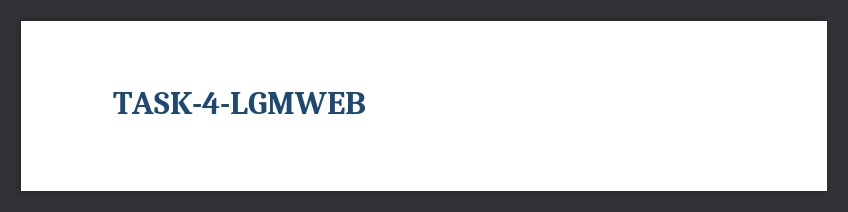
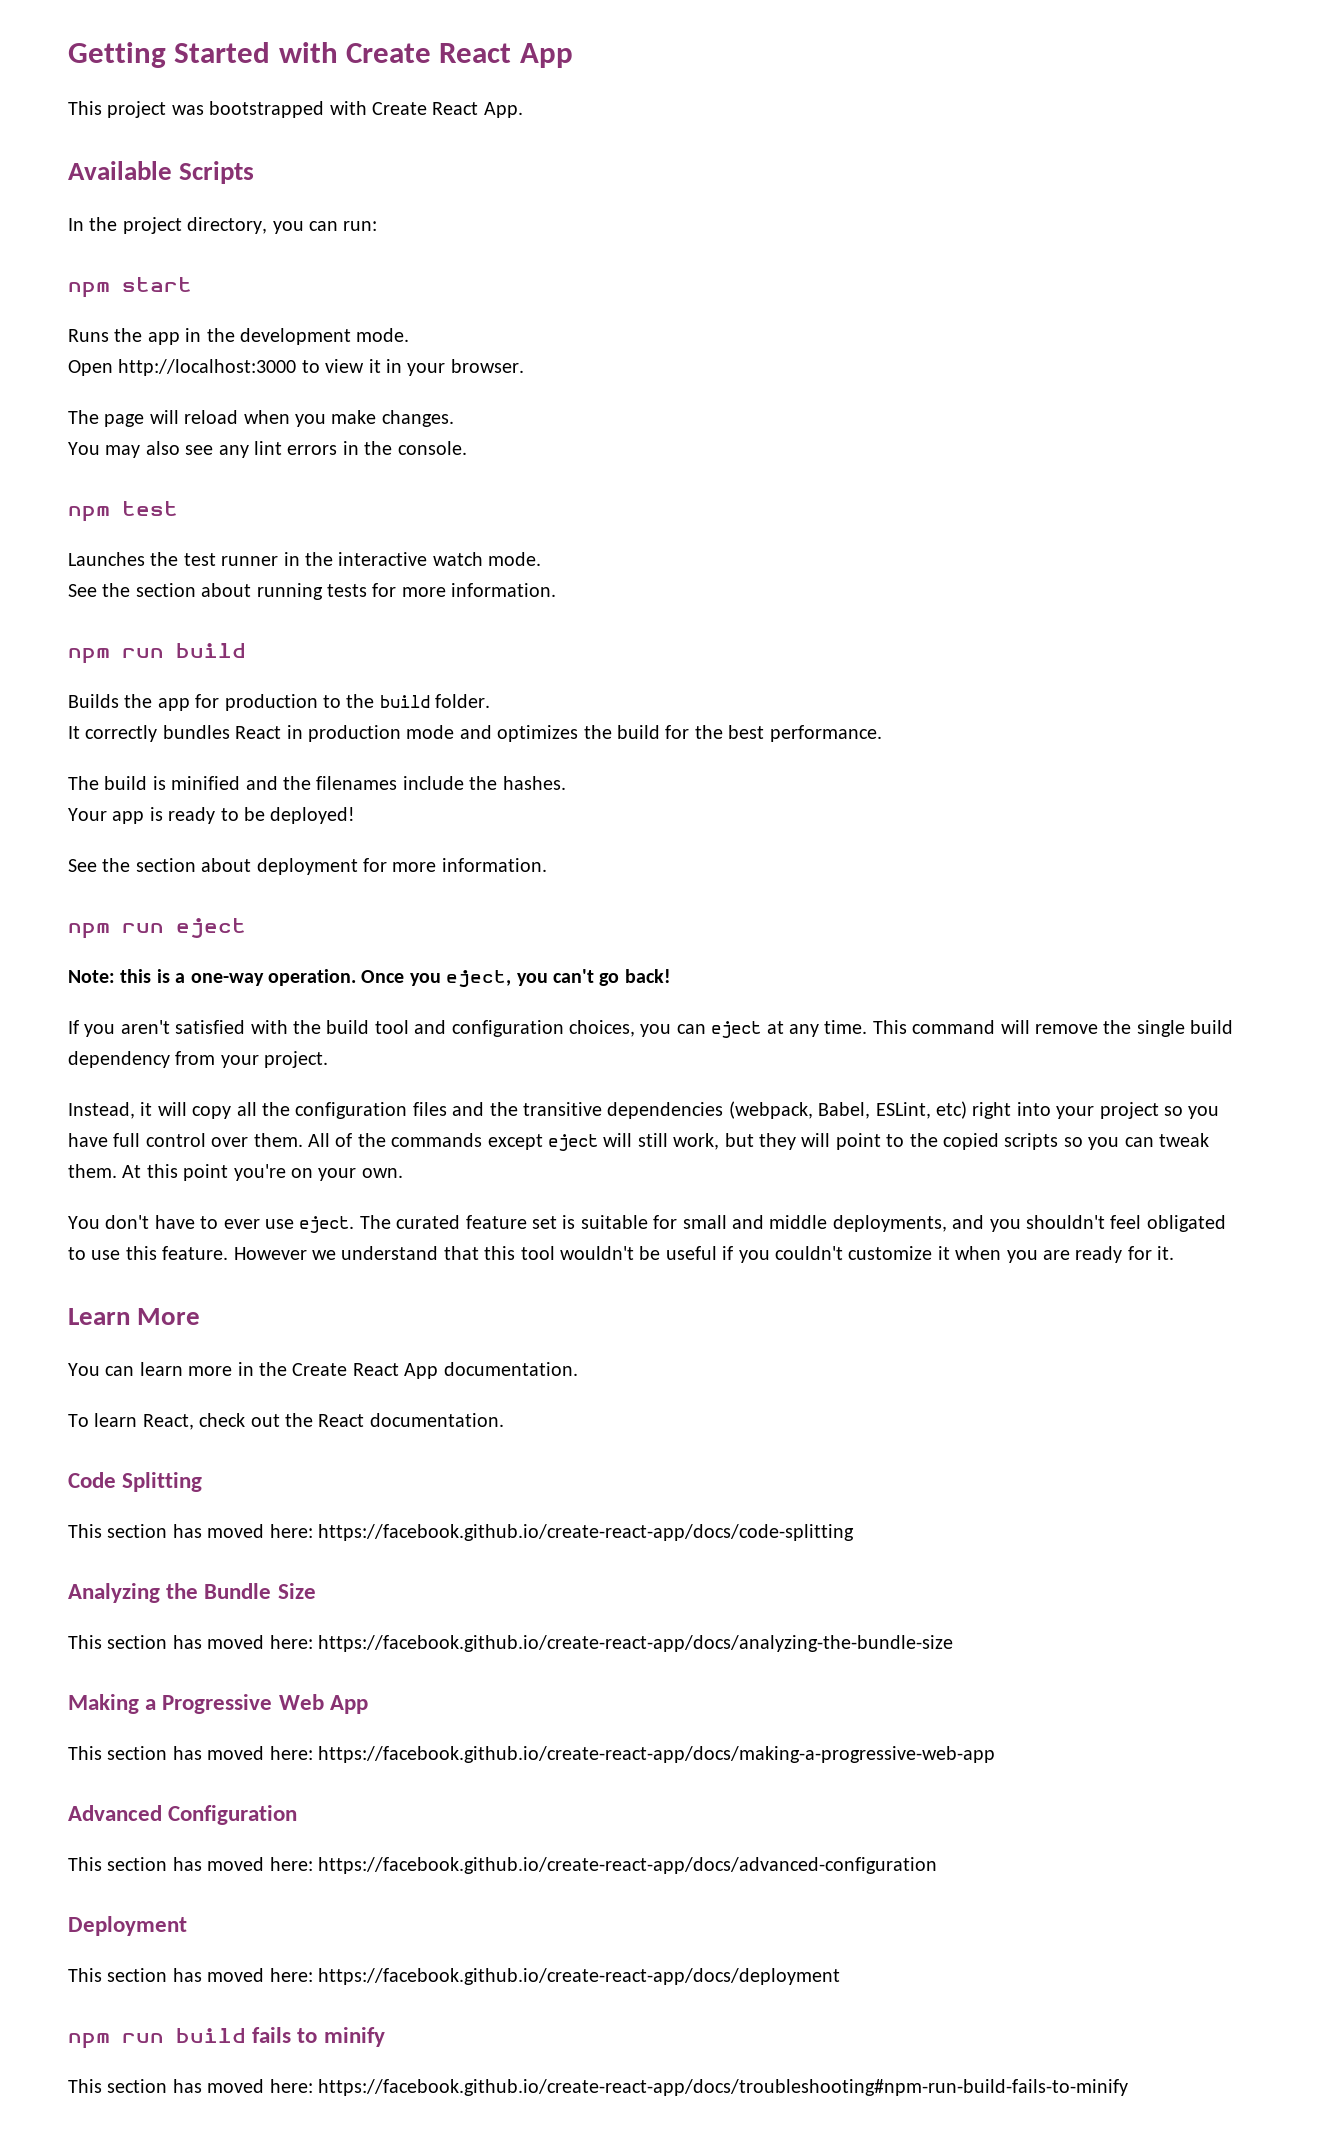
- TASK-4-LGMWEB
+ Getting Started with Create React App
+ This project was bootstrapped with Create React App.
+ Available Scripts
+ In the project directory, you can run:
+ npm start
+ Runs the app in the development mode.
+ Open http://localhost:3000 to view it in your browser.
+ The page will reload when you make changes.
+ You may also see any lint errors in the console.
+ npm test
+ Launches the test runner in the interactive watch mode.
+ See the section about running tests for more information.
+ npm run build
+ Builds the app for production to the build folder.
+ It correctly bundles React in production mode and optimizes the build for the best performance.
+ The build is minified and the filenames include the hashes.
+ Your app is ready to be deployed!
+ See the section about deployment for more information.
+ npm run eject
+ Note: this is a one-way operation. Once you eject, you can't go back!
+ If you aren't satisfied with the build tool and configuration choices, you can eject at any time. This command will remove the single build dependency from your project.
+ Instead, it will copy all the configuration files and the transitive dependencies (webpack, Babel, ESLint, etc) right into your project so you have full control over them. All of the commands except eject will still work, but they will point to the copied scripts so you can tweak them. At this point you're on your own.
+ You don't have to ever use eject. The curated feature set is suitable for small and middle deployments, and you shouldn't feel obligated to use this feature. However we understand that this tool wouldn't be useful if you couldn't customize it when you are ready for it.
+ Learn More
+ You can learn more in the Create React App documentation.
+ To learn React, check out the React documentation.
+ Code Splitting
+ This section has moved here: https://facebook.github.io/create-react-app/docs/code-splitting
+ Analyzing the Bundle Size
+ This section has moved here: https://facebook.github.io/create-react-app/docs/analyzing-the-bundle-size
+ Making a Progressive Web App
+ This section has moved here: https://facebook.github.io/create-react-app/docs/making-a-progressive-web-app
+ Advanced Configuration
+ This section has moved here: https://facebook.github.io/create-react-app/docs/advanced-configuration
+ Deployment
+ This section has moved here: https://facebook.github.io/create-react-app/docs/deployment
+ npm run build fails to minify
+ This section has moved here: https://facebook.github.io/create-react-app/docs/troubleshooting#npm-run-build-fails-to-minify

